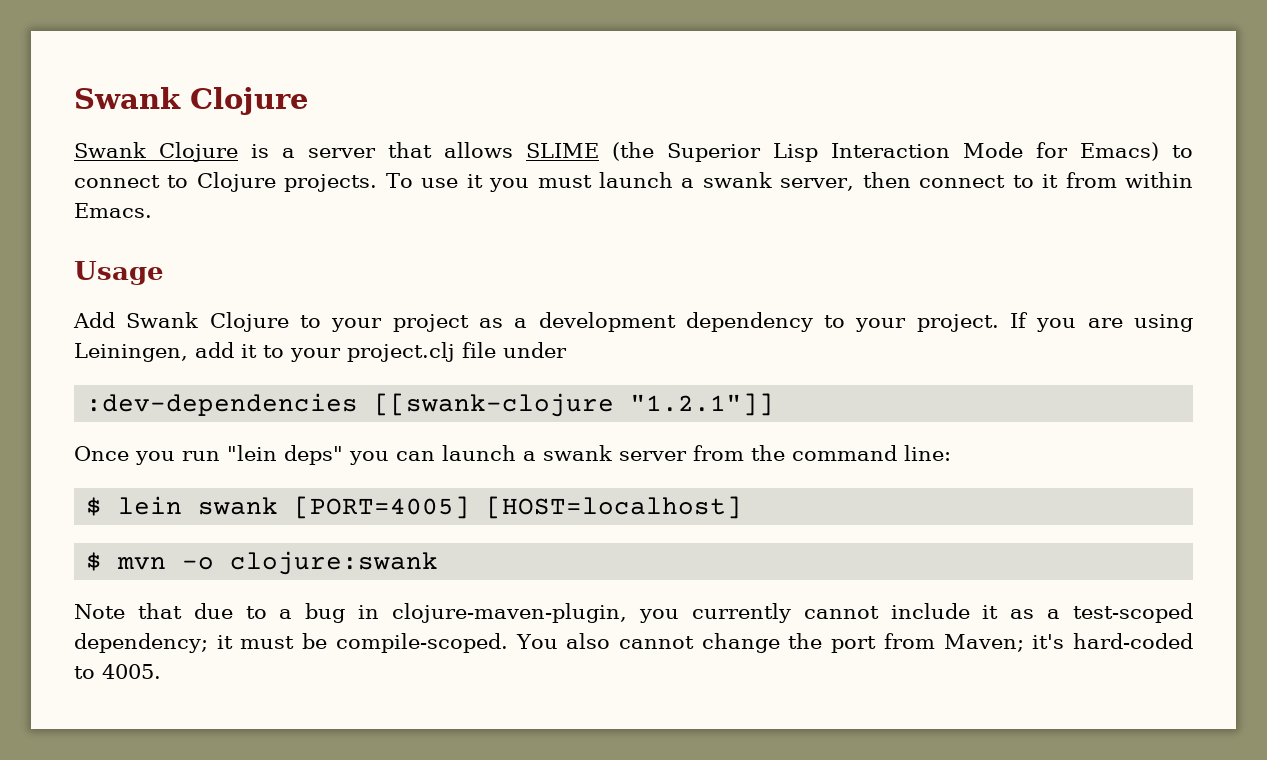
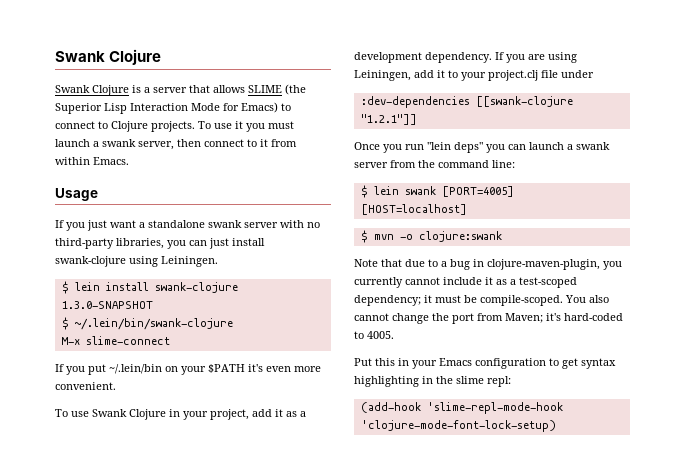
- Add Swank Clojure to your project as a development dependency to your project.
+ If you just want a standalone swank server with no third-party libraries, you can just install swank-clojure using Leiningen.
+ $ lein install swank-clojure 1.3.0-SNAPSHOT
+ $ ~/.lein/bin/swank-clojure
+ M-x slime-connect
+ If you put ~/.lein/bin on your $PATH it's even more convenient.
+ To use Swank Clojure in your project, add it as a development dependency.
+ Put this in your Emacs configuration to get syntax highlighting in the slime repl:
+ (add-hook 'slime-repl-mode-hook 'clojure-mode-font-lock-setup)

